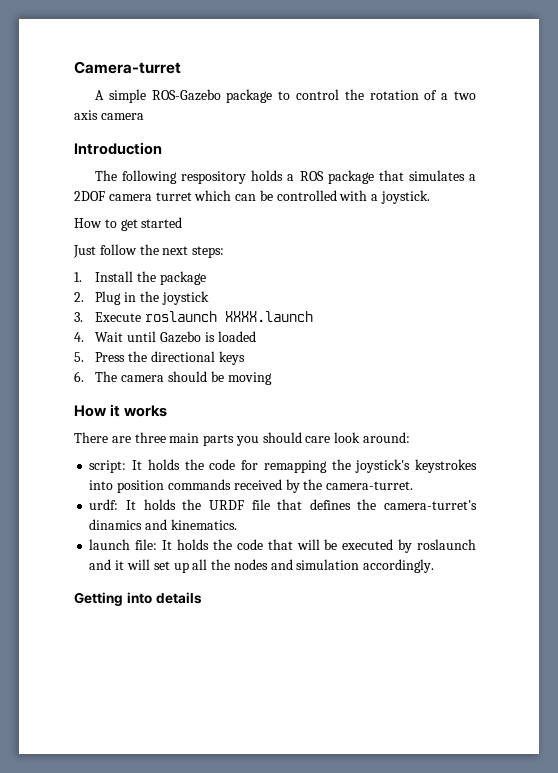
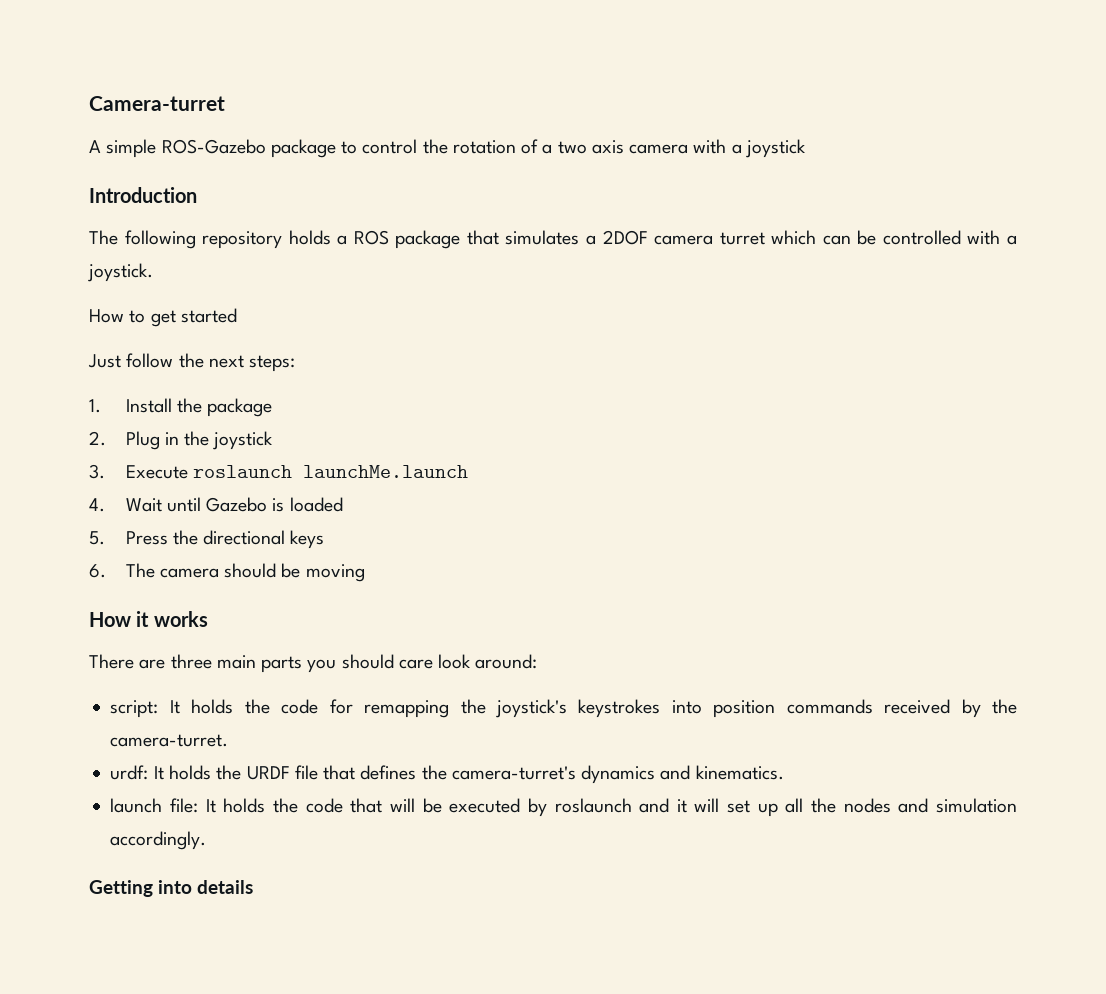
- A simple ROS-Gazebo package to control the rotation of a two axis camera
+ A simple ROS-Gazebo package to control the rotation of a two axis camera with a joystick
- The following respository holds a ROS package that simulates a 2DOF camera turret which can be controlled with a joystick.
+ The following repository holds a ROS package that simulates a 2DOF camera turret which can be controlled with a joystick.
- 3. Execute roslaunch XXXX.launch
+ 3. Execute roslaunch launchMe.launch
- urdf: It holds the URDF file that defines the camera-turret's dinamics and kinematics.
+ urdf: It holds the URDF file that defines the camera-turret's dynamics and kinematics.

